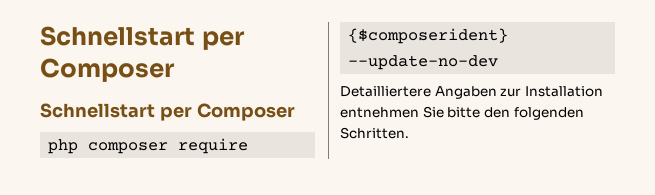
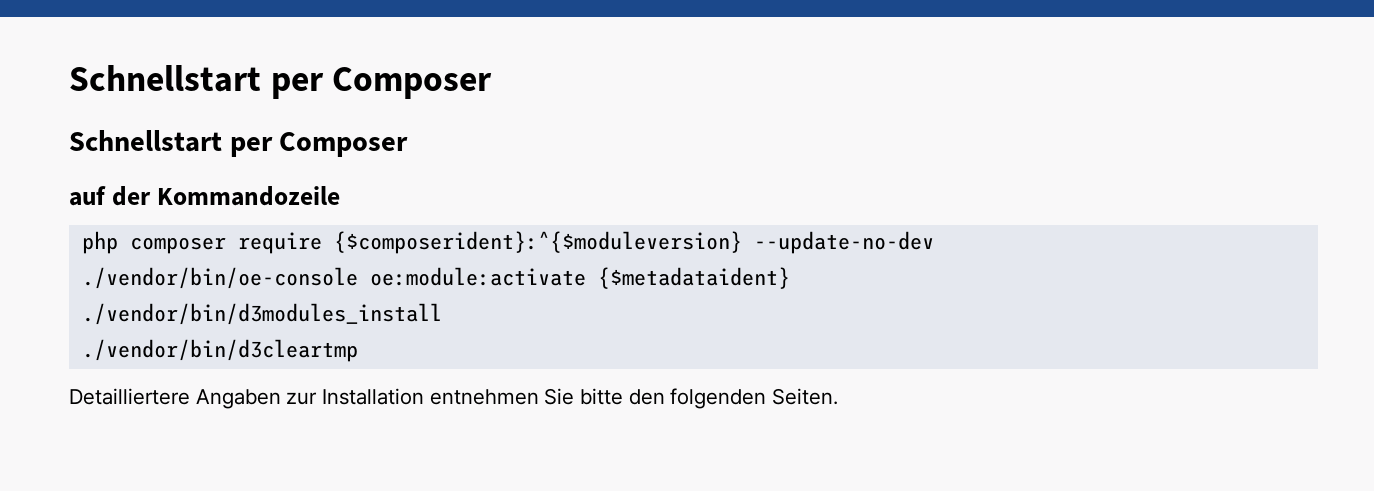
+ auf der Kommandozeile
- php composer require {$composerident} --update-no-dev
+ php composer require {$composerident}:^{$moduleversion} --update-no-dev
+ ./vendor/bin/oe-console oe:module:activate {$metadataident}
+ ./vendor/bin/d3modules_install
+ ./vendor/bin/d3cleartmp
- Detailliertere Angaben zur Installation entnehmen Sie bitte den folgenden Schritten.
+ Detailliertere Angaben zur Installation entnehmen Sie bitte den folgenden Seiten.

